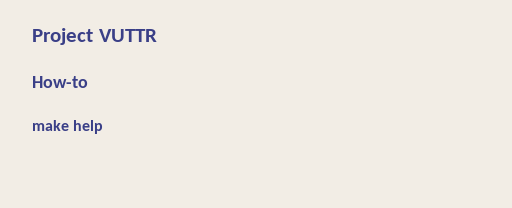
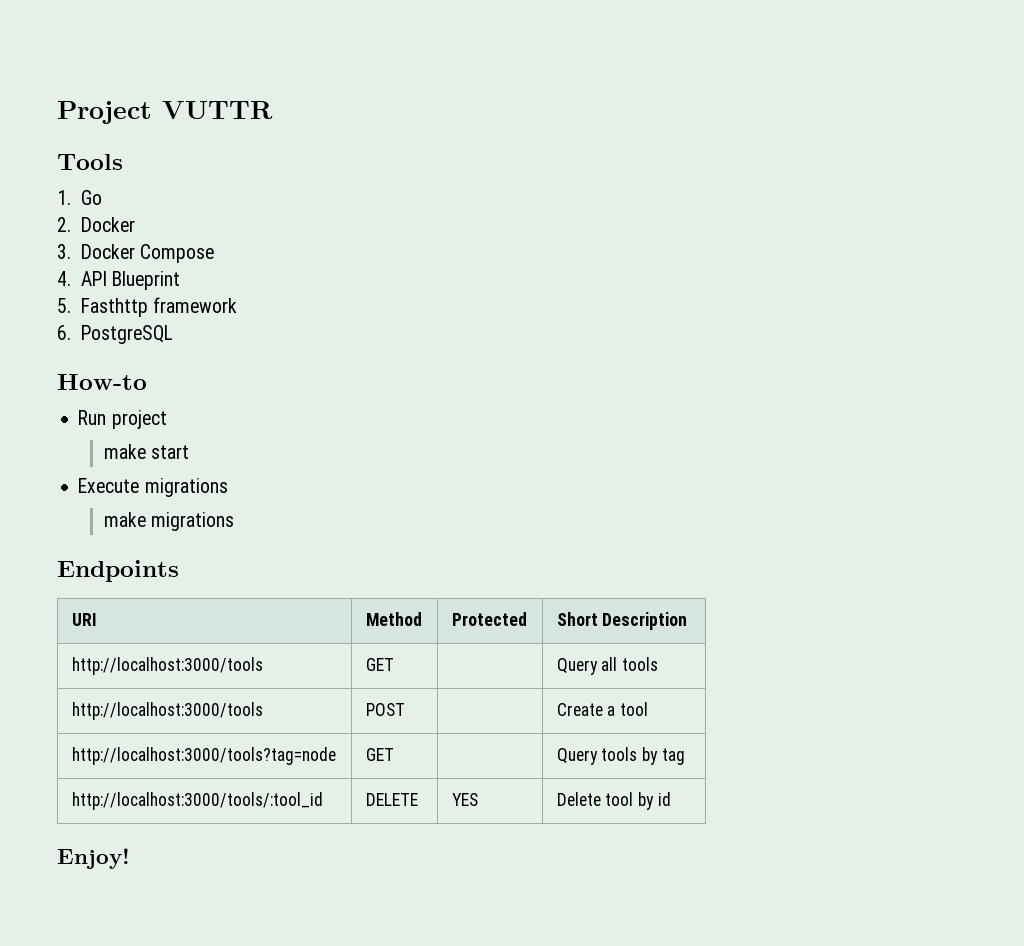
+ Tools
+ 1. Go
+ 2. Docker
+ 3. Docker Compose
+ 4. API Blueprint
+ 5. Fasthttp framework
+ 6. PostgreSQL
- make help
+ Run project
+ make start
+ Execute migrations
+ make migrations
+ Endpoints
+ URI | Method | Protected | Short Description
+ http://localhost:3000/tools | GET | | Query all tools
+ http://localhost:3000/tools | POST | | Create a tool
+ http://localhost:3000/tools?tag=node | GET | | Query tools by tag
+ http://localhost:3000/tools/:tool_id | DELETE | YES | Delete tool by id
+ Enjoy!

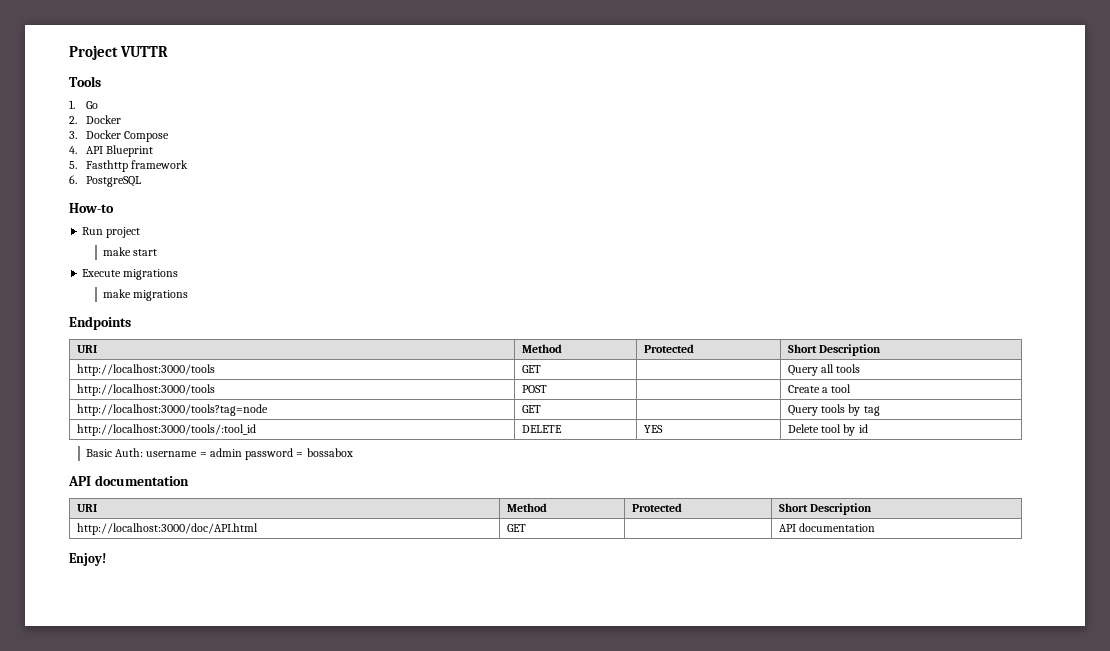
+ Basic Auth: username = admin password = bossabox
+ API documentation
+ URI | Method | Protected | Short Description
+ http://localhost:3000/doc/API.html | GET | | API documentation

